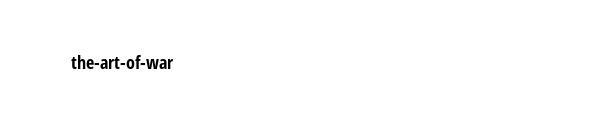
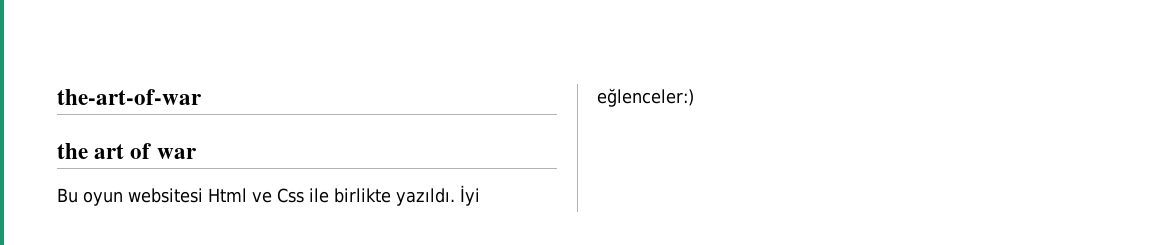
+ the art of war
+ Bu oyun websitesi Html ve Css ile birlikte yazıldı. İyi eğlenceler:)

